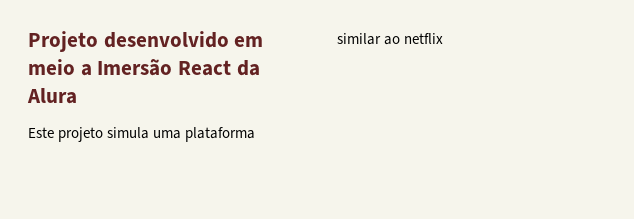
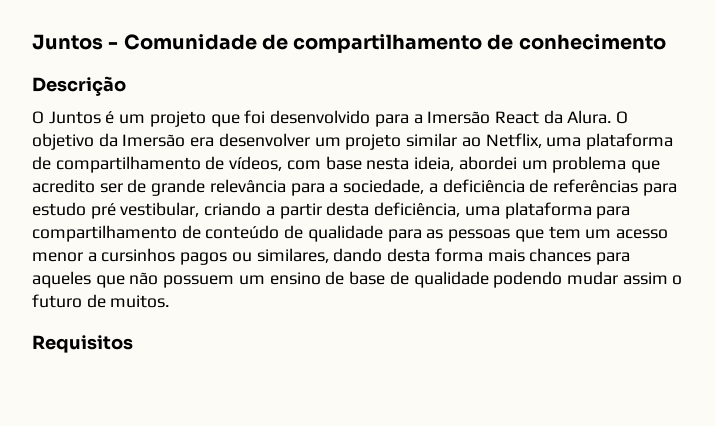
- Projeto desenvolvido em meio a Imersão React da Alura
- Este projeto simula uma plataforma similar ao netflix
+ Juntos - Comunidade de compartilhamento de conhecimento
+ Descrição
+ O Juntos é um projeto que foi desenvolvido para a Imersão React da Alura. O objetivo da Imersão era desenvolver um projeto similar ao Netflix, uma plataforma de compartilhamento de vídeos, com base nesta ideia, abordei um problema que acredito ser de grande relevância para a sociedade, a deficiência de referências para estudo pré vestibular, criando a partir desta deficiência, uma plataforma para compartilhamento de conteúdo de qualidade para as pessoas que tem um acesso menor a cursinhos pagos ou similares, dando desta forma mais chances para aqueles que não possuem um ensino de base de qualidade podendo mudar assim o futuro de muitos.
+ Requisitos

